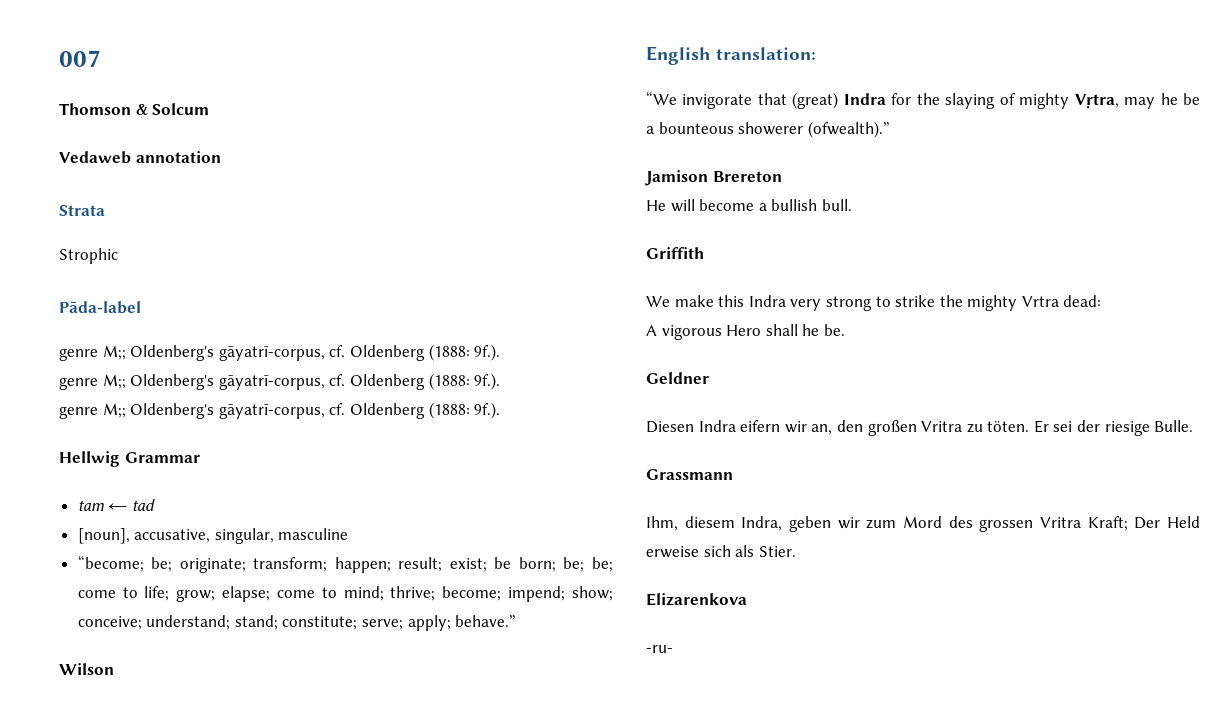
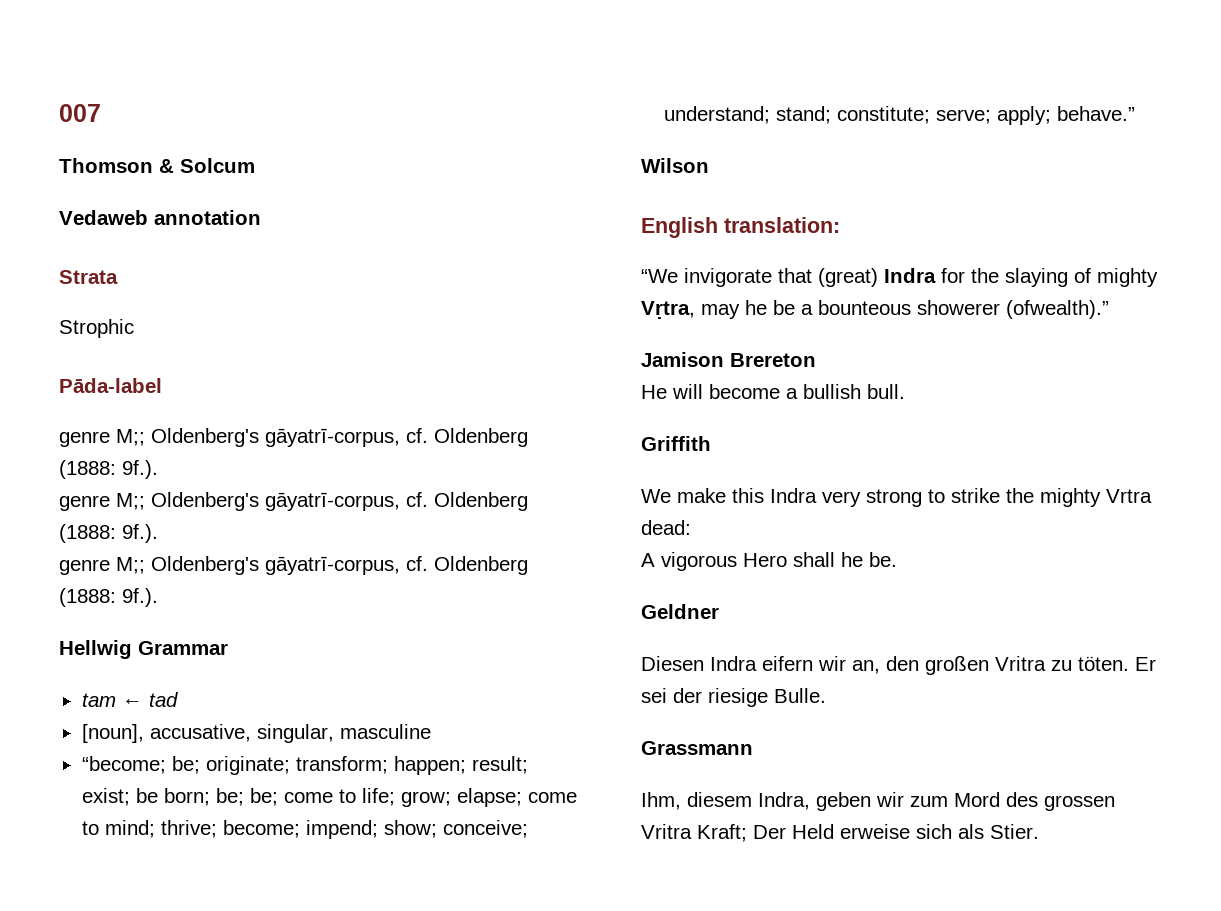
- Elizarenkova
- -ru-

